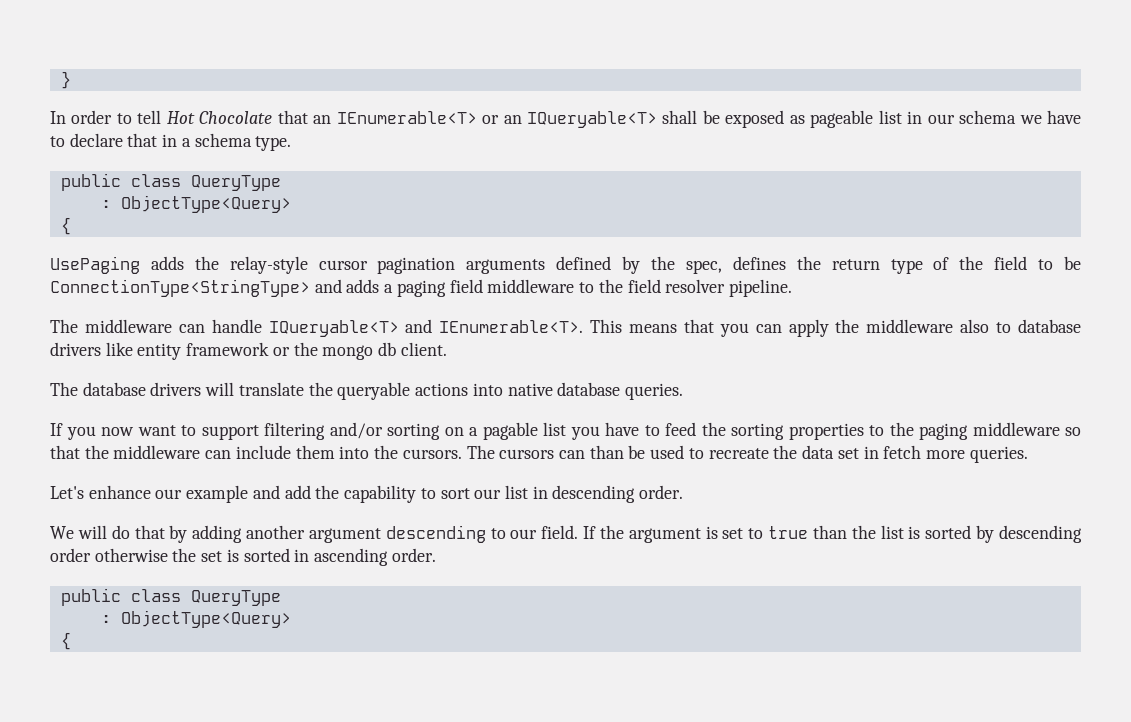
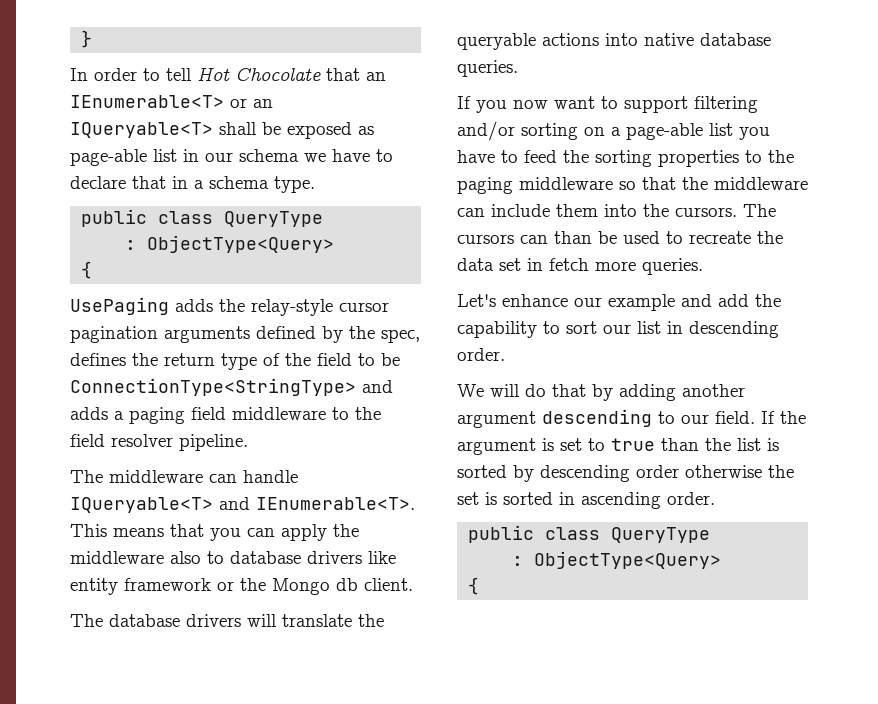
- In order to tell Hot Chocolate that an IEnumerable<T> or an IQueryable<T> shall be exposed as pageable list in our schema we have to declare that in a schema type.
+ In order to tell Hot Chocolate that an IEnumerable<T> or an IQueryable<T> shall be exposed as page-able list in our schema we have to declare that in a schema type.
- This means that you can apply the middleware also to database drivers like entity framework or the mongo db client.
+ This means that you can apply the middleware also to database drivers like entity framework or the Mongo db client.
- If you now want to support filtering and/or sorting on a pagable list you have to feed the sorting properties to the paging middleware so that the middleware can include them into the cursors.
+ If you now want to support filtering and/or sorting on a page-able list you have to feed the sorting properties to the paging middleware so that the middleware can include them into the cursors.

